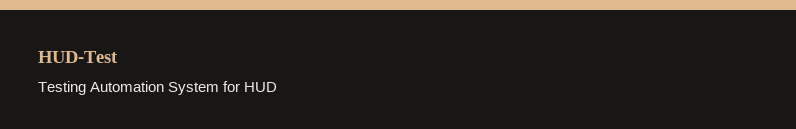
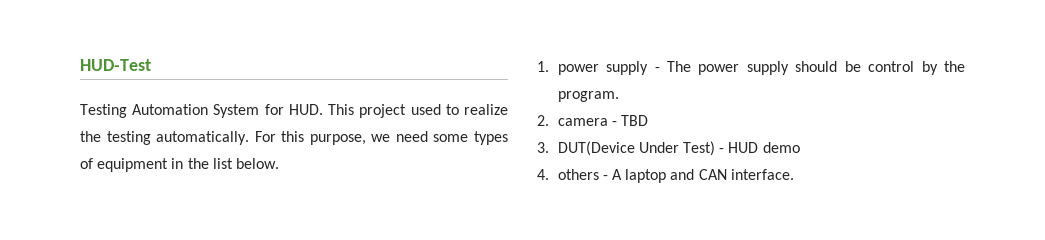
- Testing Automation System for HUD
+ Testing Automation System for HUD. This project used to realize the testing automatically. For this purpose, we need some types of equipment in the list below.
+ 1. power supply - The power supply should be control by the program.
+ 2. camera - TBD
+ 3. DUT(Device Under Test) - HUD demo
+ 4. others - A laptop and CAN interface.

